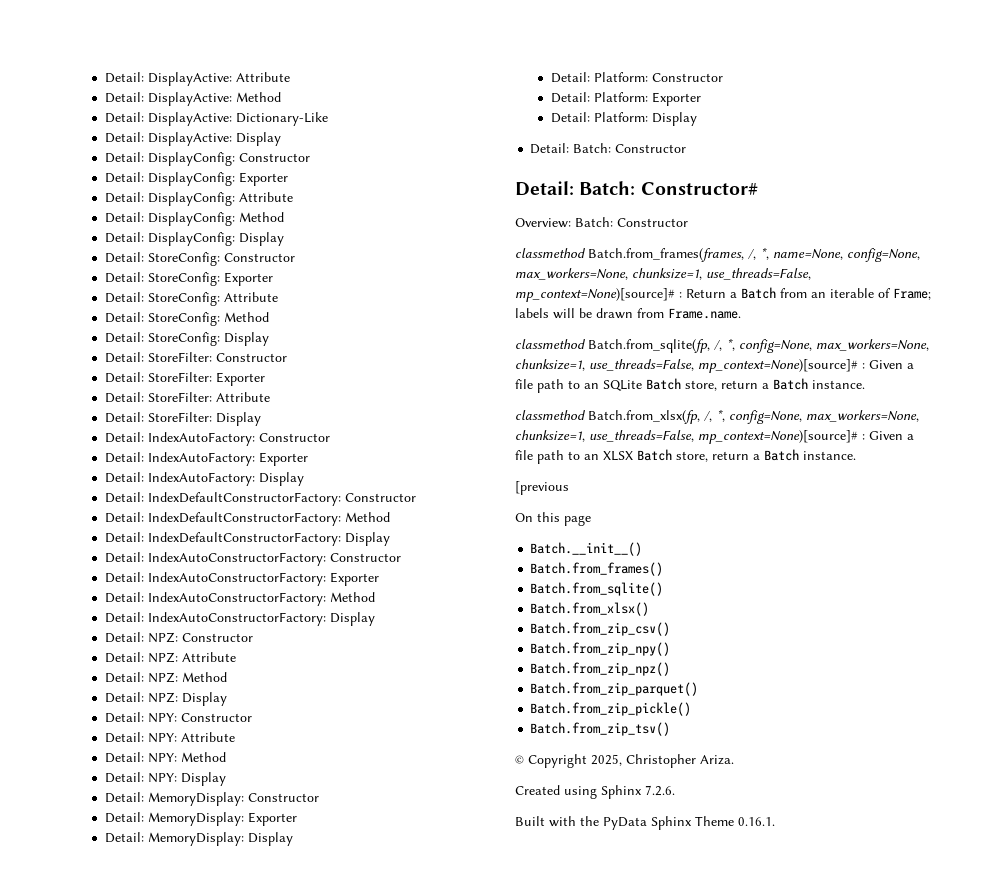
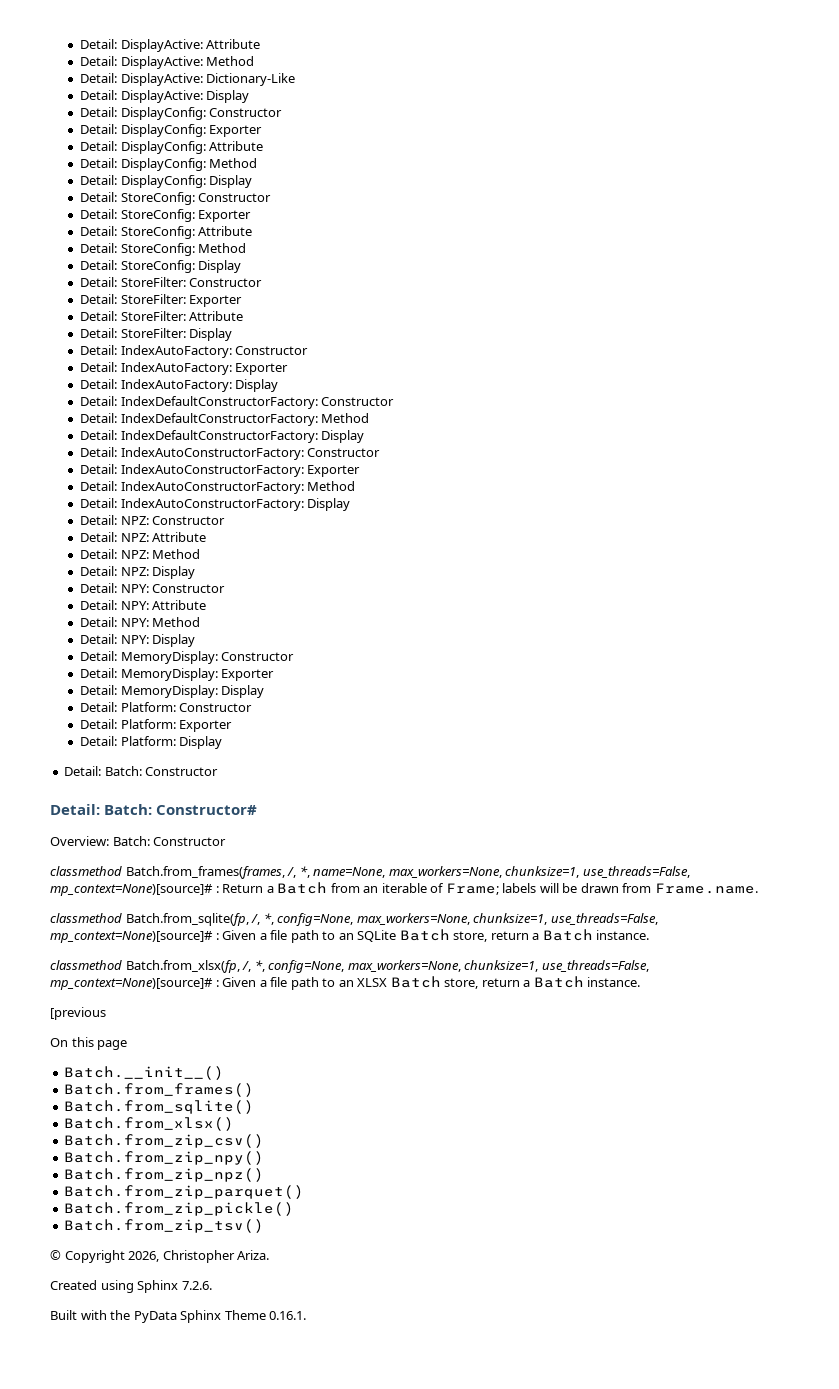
- classmethod Batch.from_frames(frames, /, *, name=None, config=None, max_workers=None, chunksize=1, use_threads=False, mp_context=None)[source]# : Return a Batch from an iterable of Frame; labels will be drawn from Frame.name.
+ classmethod Batch.from_frames(frames, /, *, name=None, max_workers=None, chunksize=1, use_threads=False, mp_context=None)[source]# : Return a Batch from an iterable of Frame; labels will be drawn from Frame.name.
- © Copyright 2025, Christopher Ariza.
+ © Copyright 2026, Christopher Ariza.

